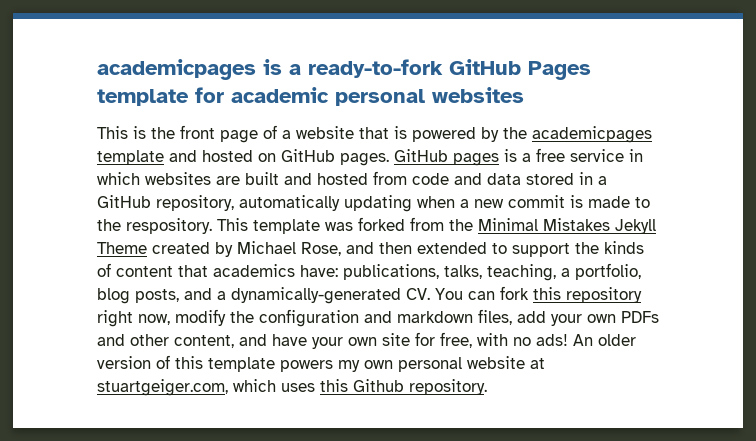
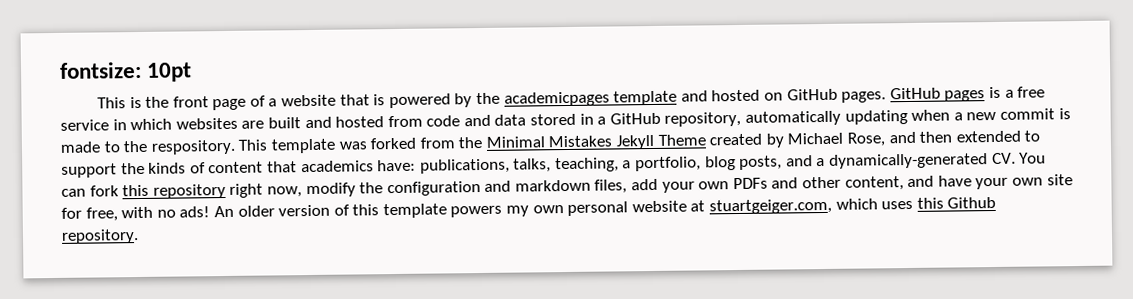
- academicpages is a ready-to-fork GitHub Pages template for academic personal websites
+ fontsize: 10pt

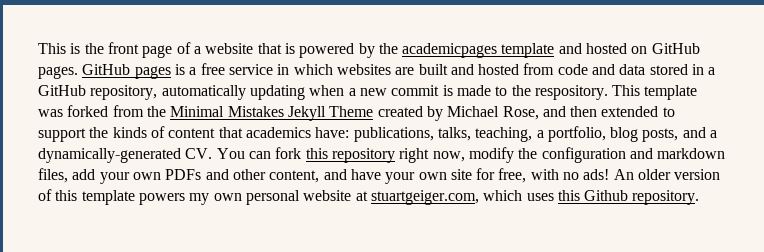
- fontsize: 10pt

